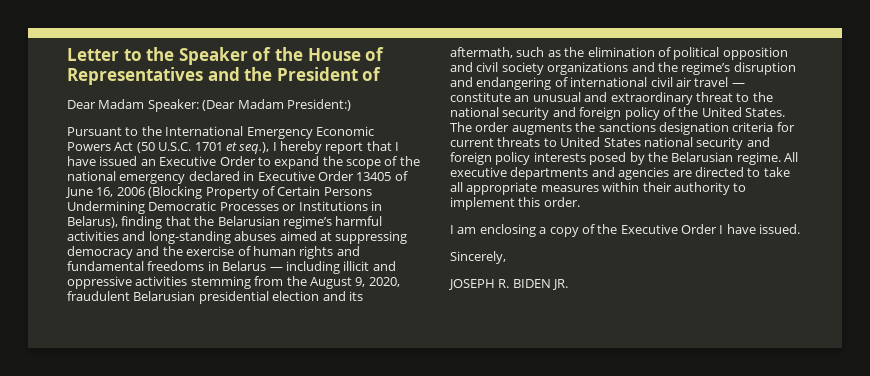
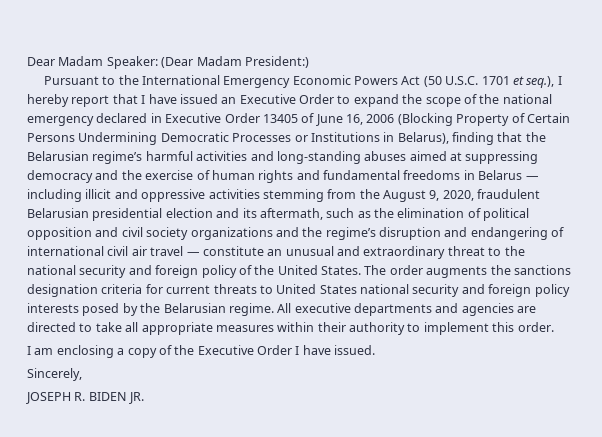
- Letter to the Speaker of the House of Representatives and the President of

